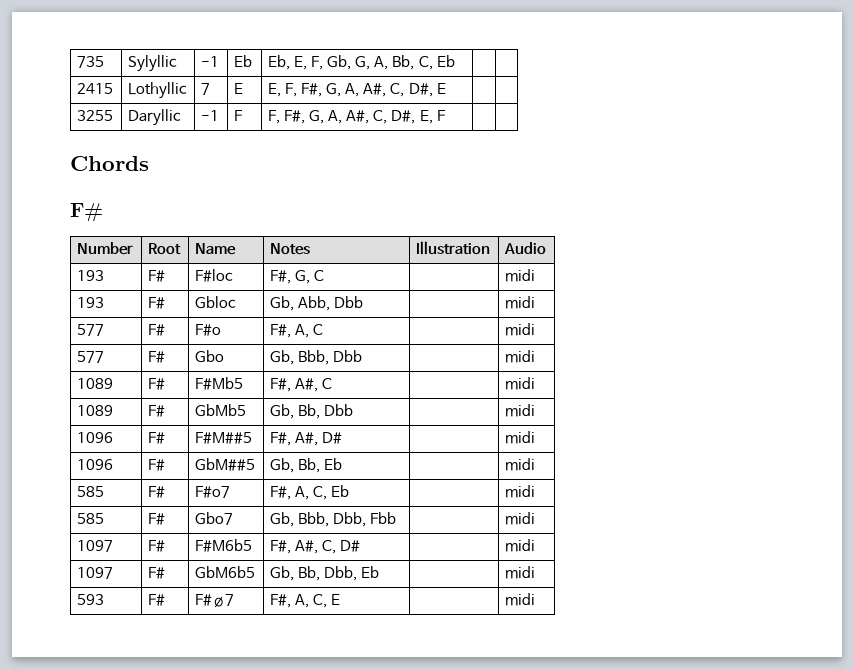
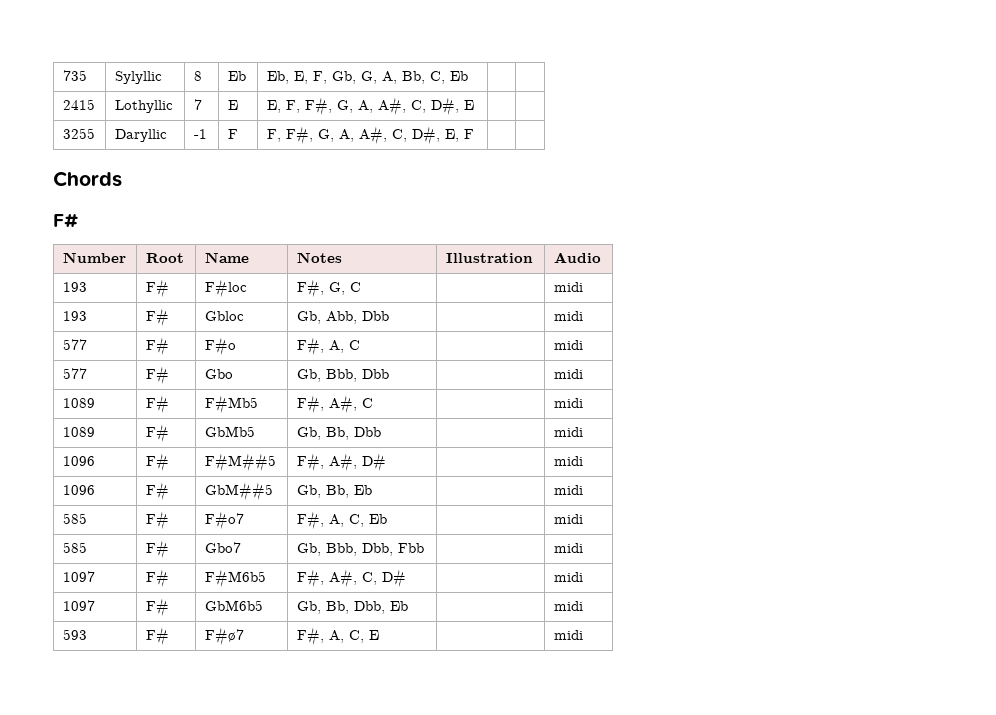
- 735 | Sylyllic | -1 | Eb | Eb, E, F, Gb, G, A, Bb, C, Eb | |
+ 735 | Sylyllic | 8 | Eb | Eb, E, F, Gb, G, A, Bb, C, Eb | |

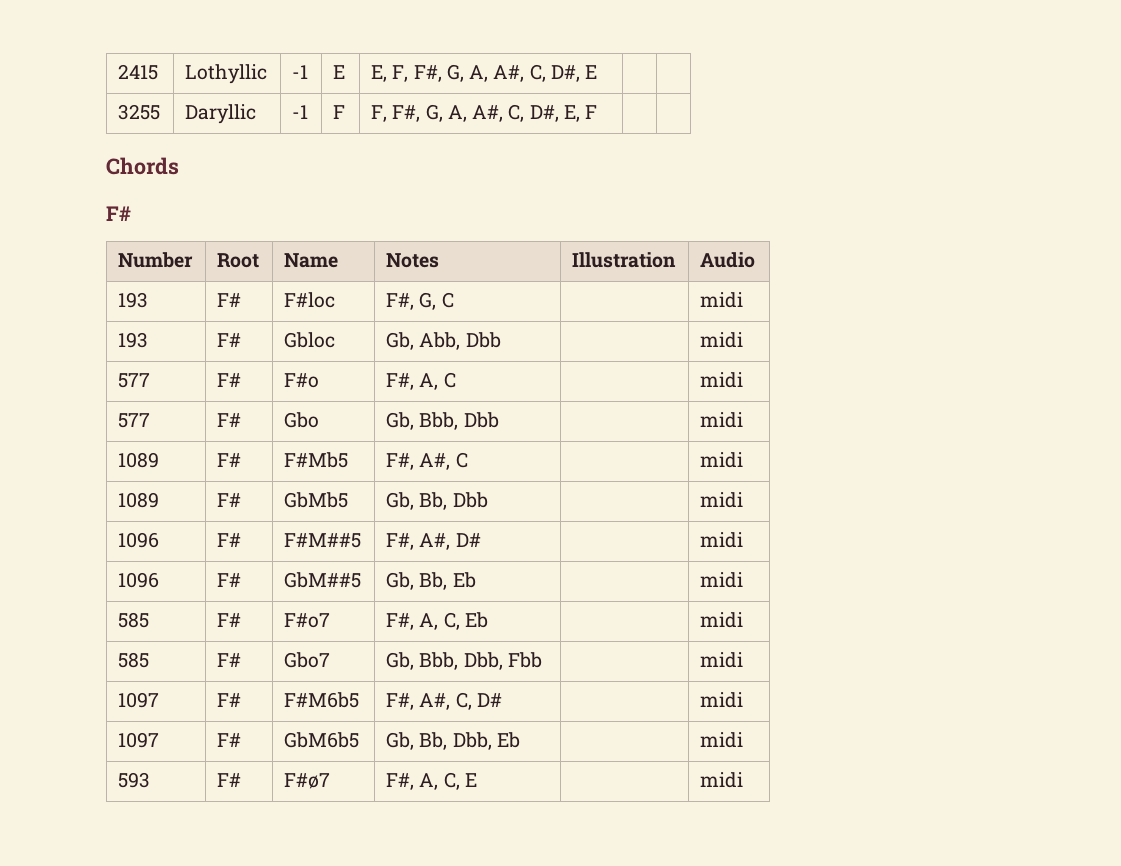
- 735 | Sylyllic | 8 | Eb | Eb, E, F, Gb, G, A, Bb, C, Eb | |
- 2415 | Lothyllic | 7 | E | E, F, F#, G, A, A#, C, D#, E | |
+ 2415 | Lothyllic | -1 | E | E, F, F#, G, A, A#, C, D#, E | |

